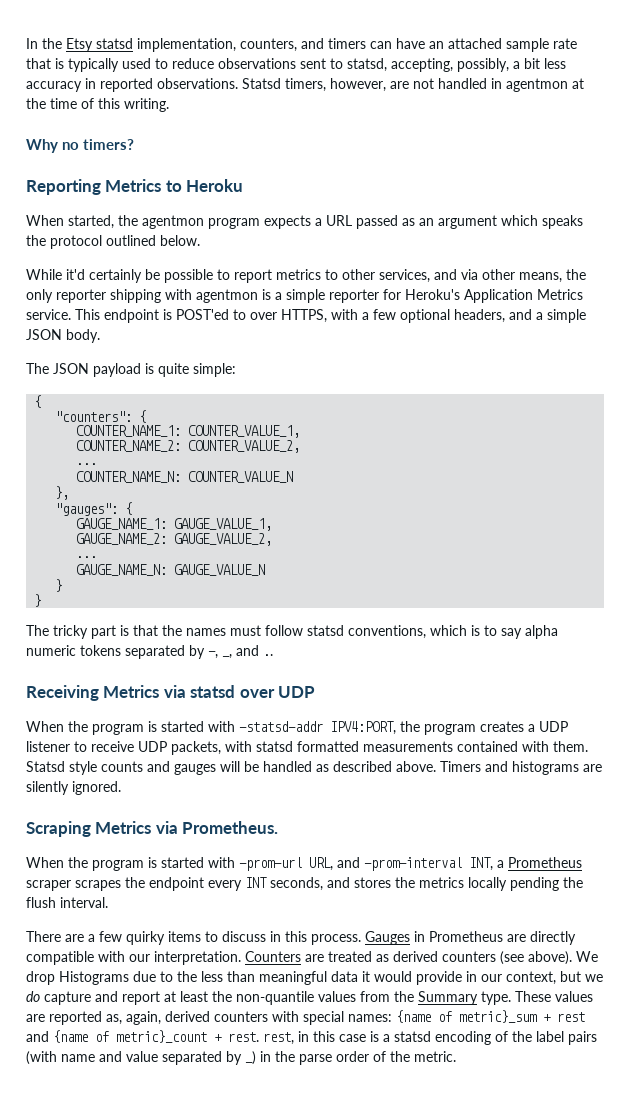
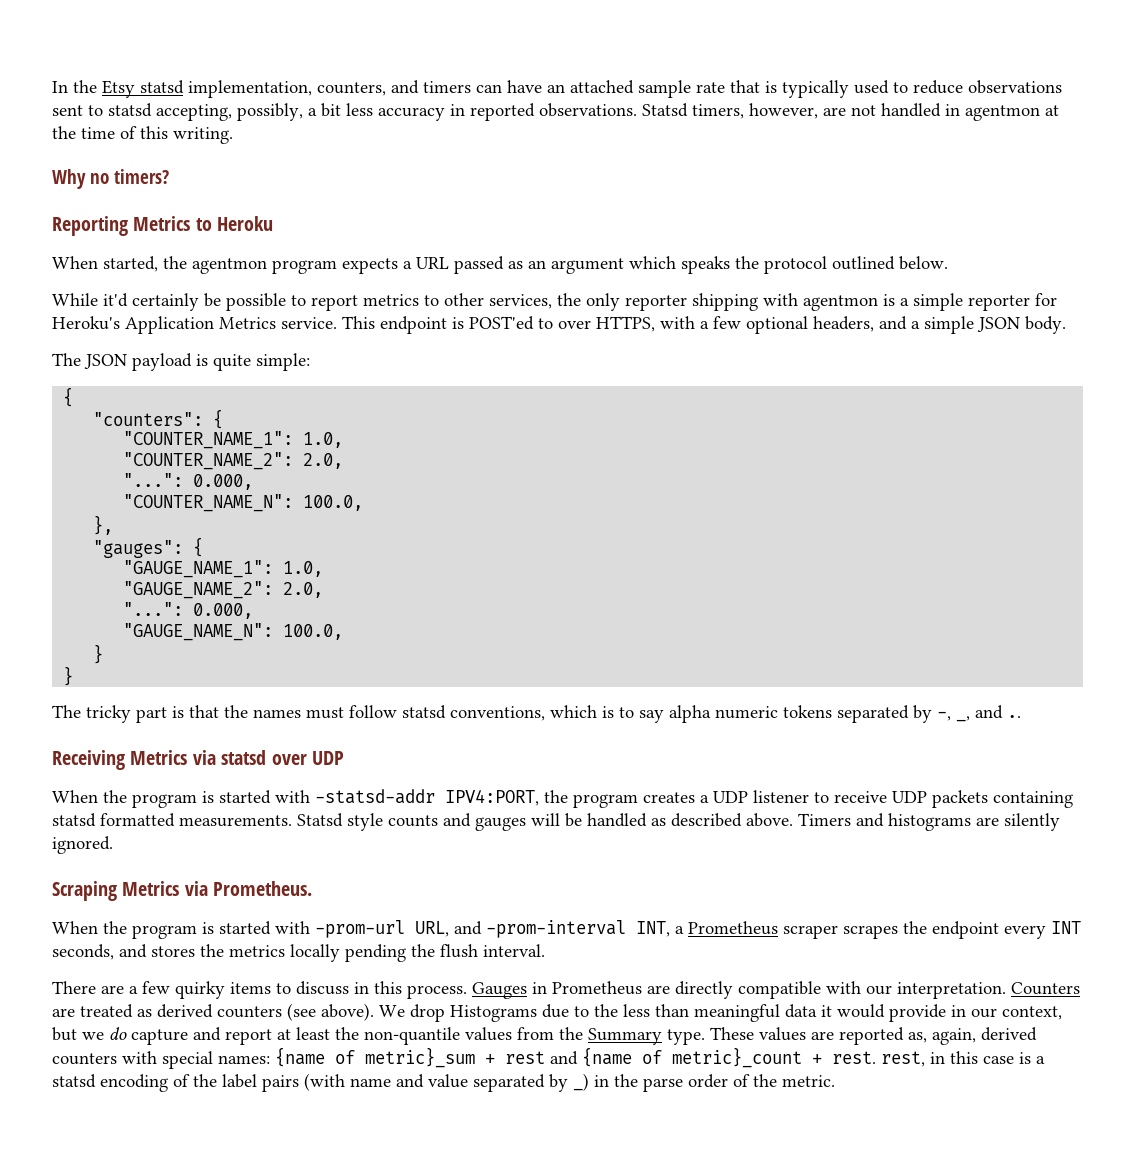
- In the Etsy statsd implementation, counters, and timers can have an attached sample rate that is typically used to reduce observations sent to statsd, accepting, possibly, a bit less accuracy in reported observations.
+ In the Etsy statsd implementation, counters, and timers can have an attached sample rate that is typically used to reduce observations sent to statsd accepting, possibly, a bit less accuracy in reported observations.
- While it'd certainly be possible to report metrics to other services, and via other means, the only reporter shipping with agentmon is a simple reporter for Heroku's Application Metrics service.
+ While it'd certainly be possible to report metrics to other services, the only reporter shipping with agentmon is a simple reporter for Heroku's Application Metrics service.
- COUNTER_NAME_1: COUNTER_VALUE_1,
- COUNTER_NAME_2: COUNTER_VALUE_2,
- ...
- COUNTER_NAME_N: COUNTER_VALUE_N
+ "COUNTER_NAME_1": 1.0,
+ "COUNTER_NAME_2": 2.0,
+ "...": 0.000,
+ "COUNTER_NAME_N": 100.0,
  },
  "gauges": {
- GAUGE_NAME_1: GAUGE_VALUE_1,
- GAUGE_NAME_2: GAUGE_VALUE_2,
- ...
- GAUGE_NAME_N: GAUGE_VALUE_N
+ "GAUGE_NAME_1": 1.0,
+ "GAUGE_NAME_2": 2.0,
+ "...": 0.000,
+ "GAUGE_NAME_N": 100.0,
- When the program is started with -statsd-addr IPV4:PORT, the program creates a UDP listener to receive UDP packets, with statsd formatted measurements contained with them.
+ When the program is started with -statsd-addr IPV4:PORT, the program creates a UDP listener to receive UDP packets containing statsd formatted measurements.

